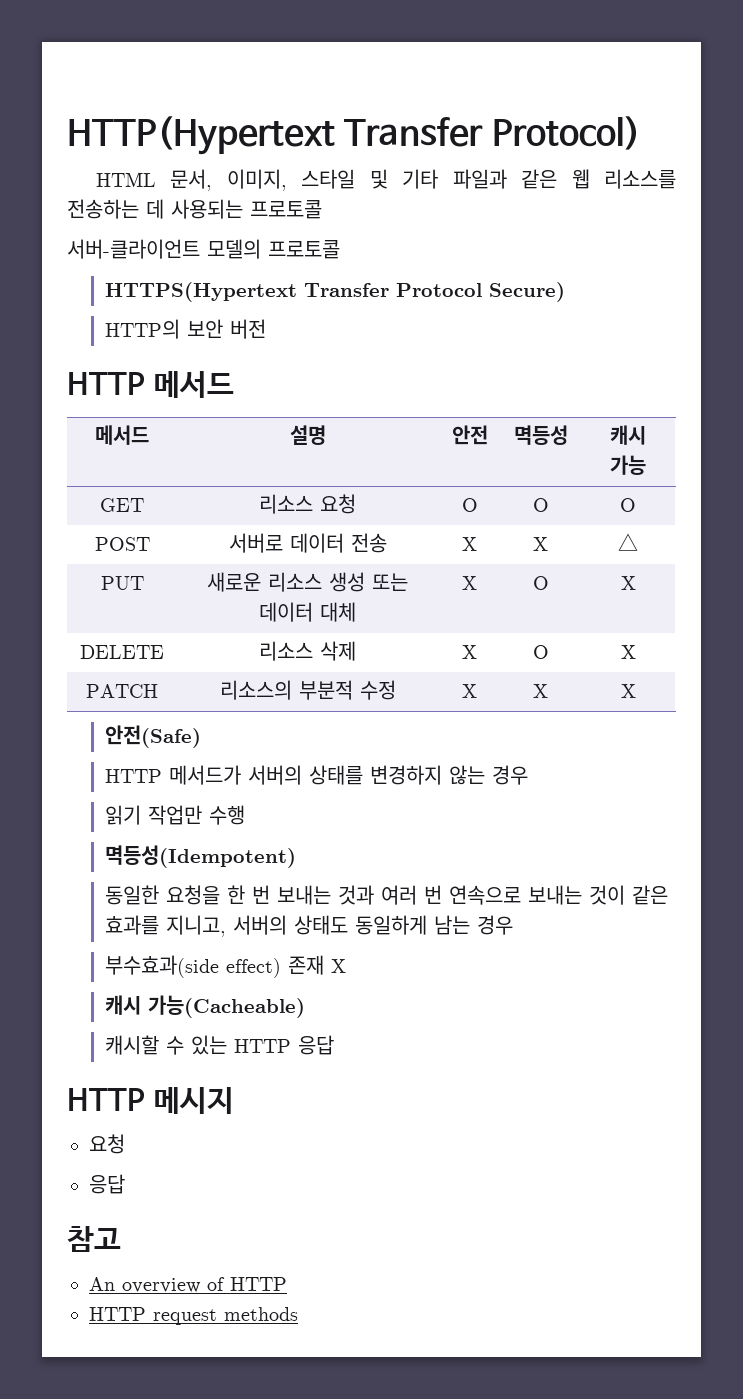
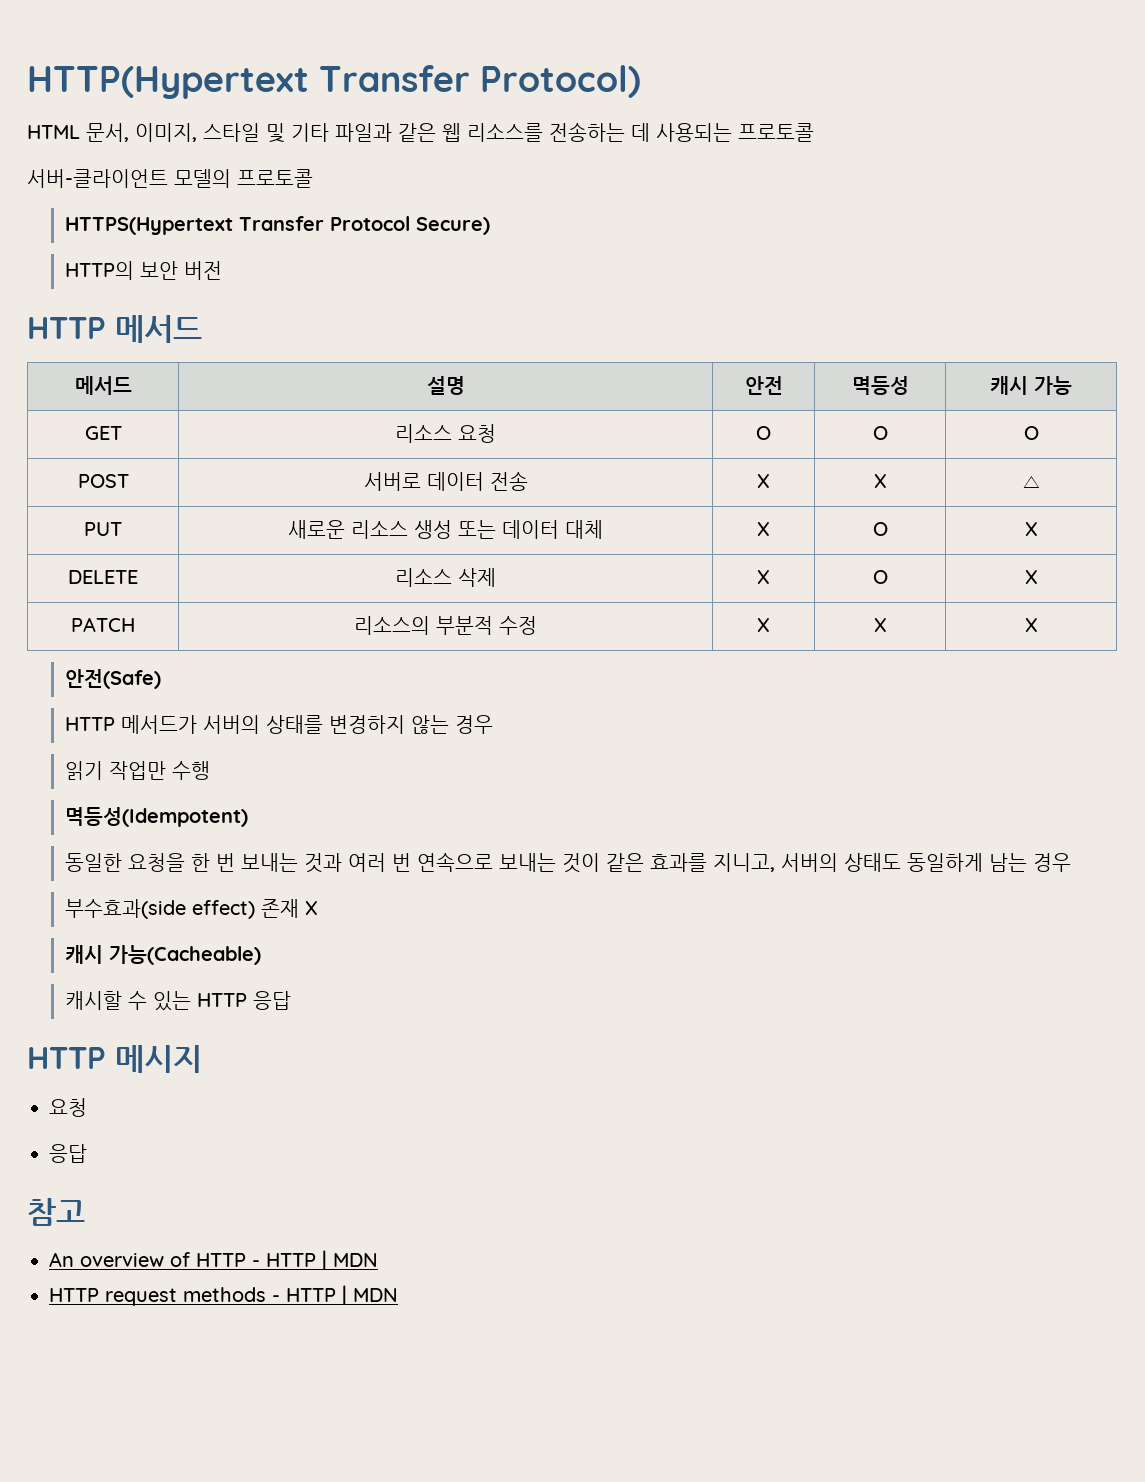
- An overview of HTTP
+ An overview of HTTP - HTTP | MDN
- HTTP request methods
+ HTTP request methods - HTTP | MDN

